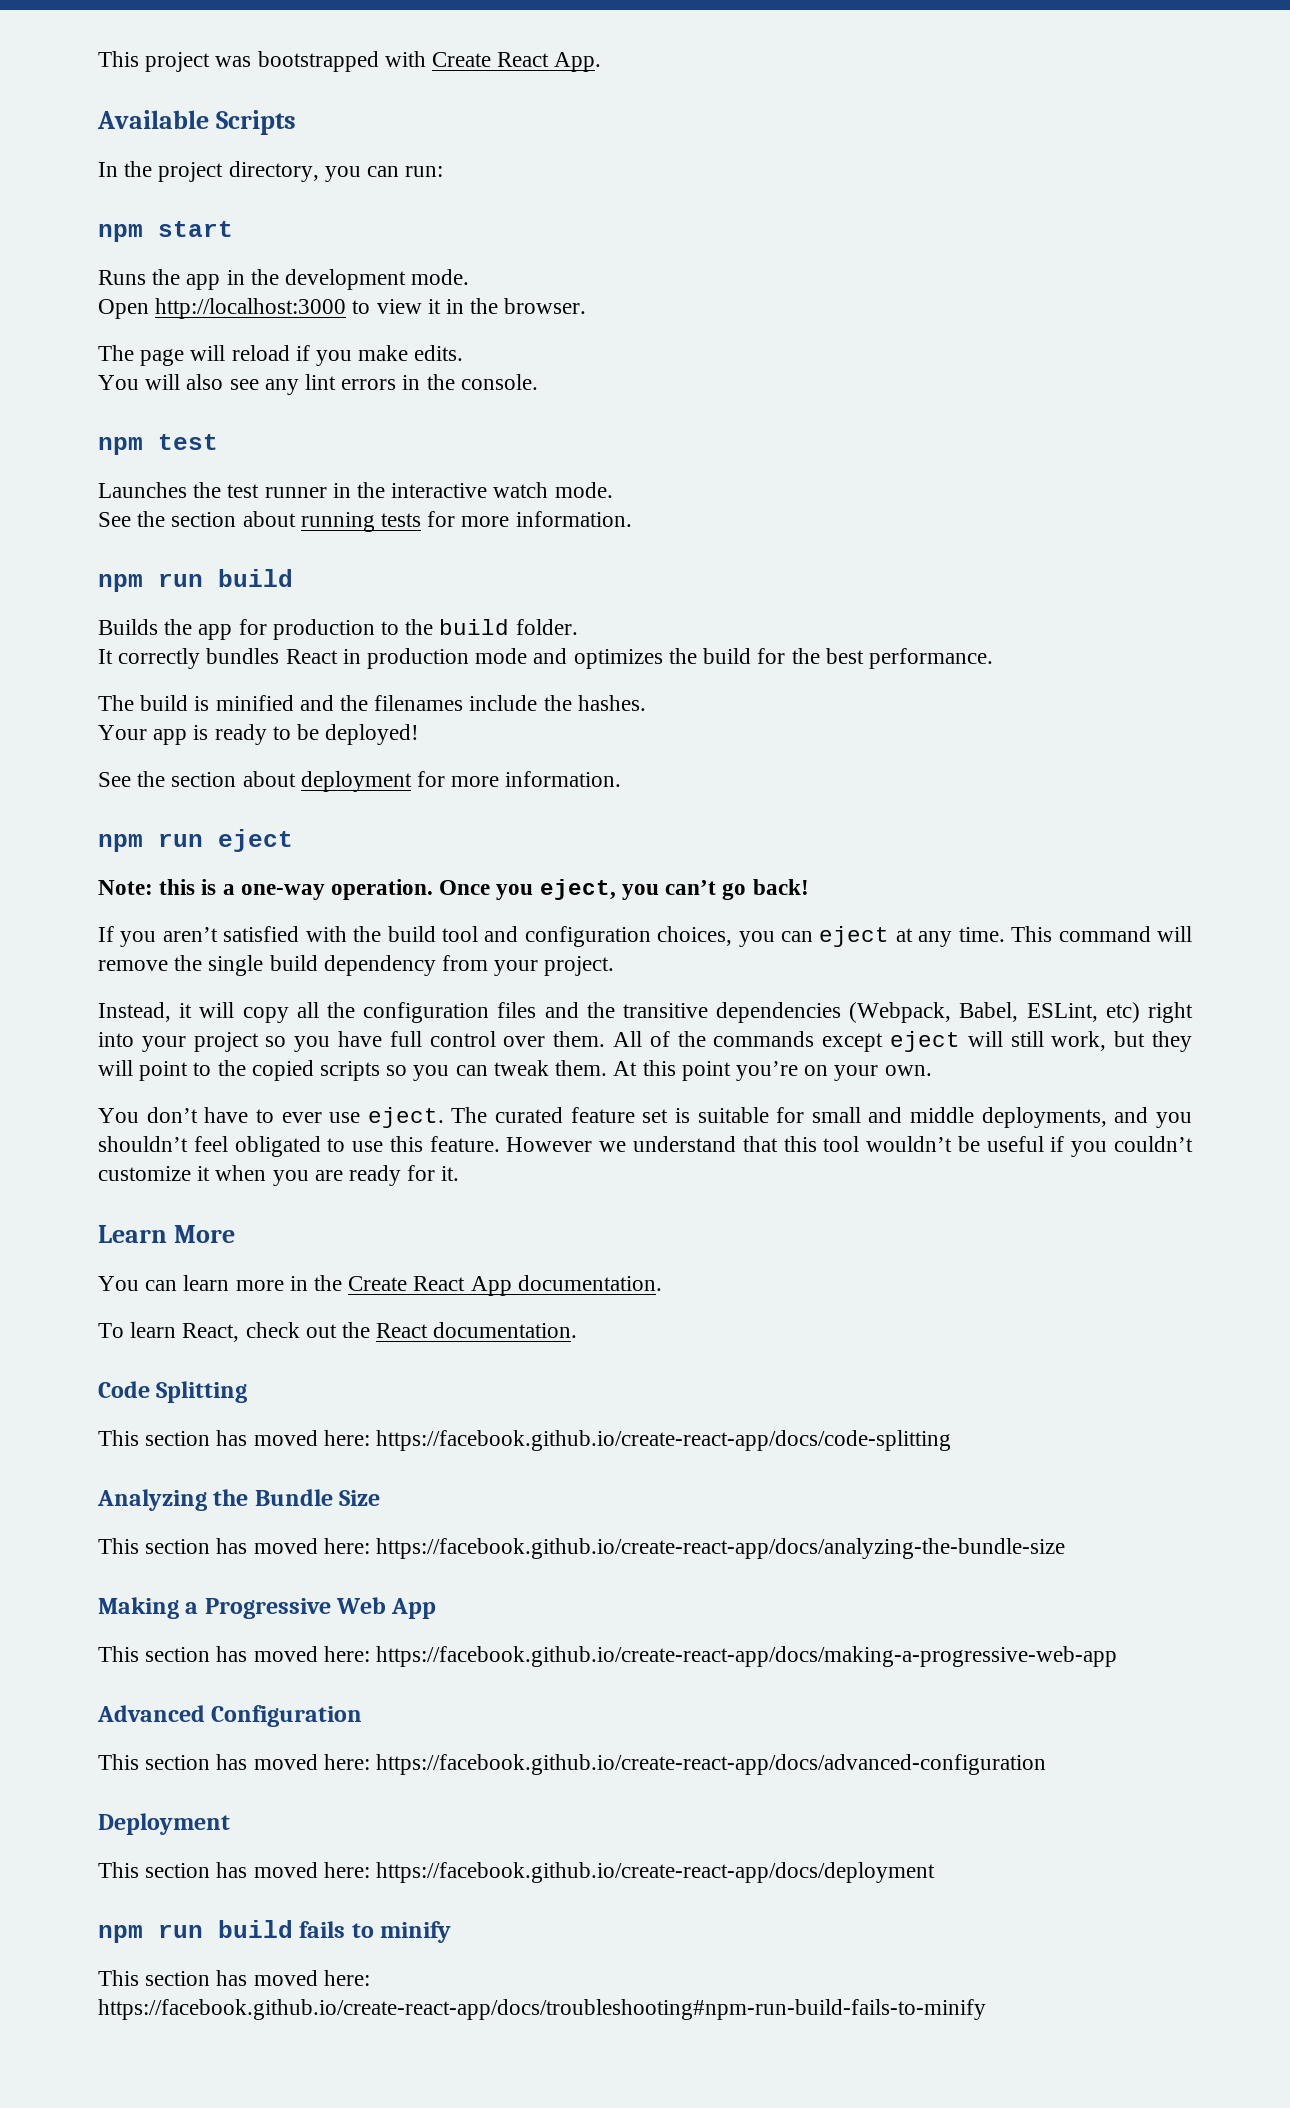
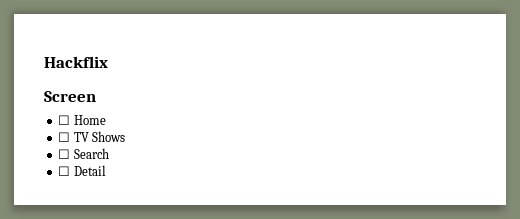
- This project was bootstrapped with Create React App.
- Available Scripts
- In the project directory, you can run:
- npm start
- Runs the app in the development mode.
- Open http://localhost:3000 to view it in the browser.
- The page will reload if you make edits.
- You will also see any lint errors in the console.
- npm test
- Launches the test runner in the interactive watch mode.
- See the section about running tests for more information.
- npm run build
- Builds the app for production to the build folder.
- It correctly bundles React in production mode and optimizes the build for the best performance.
- The build is minified and the filenames include the hashes.
- Your app is ready to be deployed!
- See the section about deployment for more information.
- npm run eject
- Note: this is a one-way operation. Once you eject, you can’t go back!
- If you aren’t satisfied with the build tool and configuration choices, you can eject at any time. This command will remove the single build dependency from your project.
- Instead, it will copy all the configuration files and the transitive dependencies (Webpack, Babel, ESLint, etc) right into your project so you have full control over them. All of the commands except eject will still work, but they will point to the copied scripts so you can tweak them. At this point you’re on your own.
- You don’t have to ever use eject. The curated feature set is suitable for small and middle deployments, and you shouldn’t feel obligated to use this feature. However we understand that this tool wouldn’t be useful if you couldn’t customize it when you are ready for it.
- Learn More
- You can learn more in the Create React App documentation.
- To learn React, check out the React documentation.
- Code Splitting
- This section has moved here: https://facebook.github.io/create-react-app/docs/code-splitting
- Analyzing the Bundle Size
- This section has moved here: https://facebook.github.io/create-react-app/docs/analyzing-the-bundle-size
- Making a Progressive Web App
- This section has moved here: https://facebook.github.io/create-react-app/docs/making-a-progressive-web-app
- Advanced Configuration
- This section has moved here: https://facebook.github.io/create-react-app/docs/advanced-configuration
- Deployment
- This section has moved here: https://facebook.github.io/create-react-app/docs/deployment
- npm run build fails to minify
- This section has moved here: https://facebook.github.io/create-react-app/docs/troubleshooting#npm-run-build-fails-to-minify
+ Hackflix
+ Screen
+ ☐ Home
+ ☐ TV Shows
+ ☐ Search
+ ☐ Detail

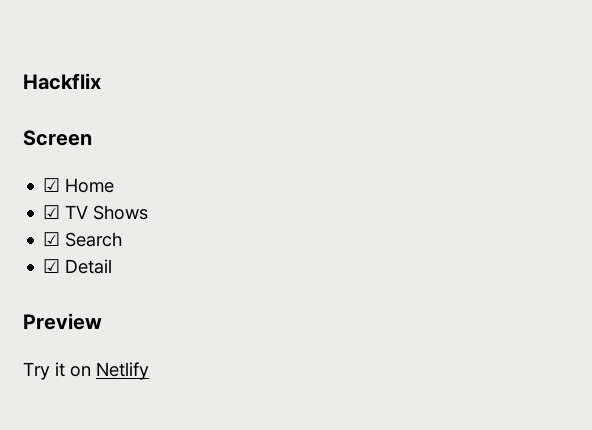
- ☐ Home
+ ☑ Home
- ☐ TV Shows
+ ☑ TV Shows
- ☐ Search
+ ☑ Search
- ☐ Detail
+ ☑ Detail
+ Preview
+ Try it on Netlify

